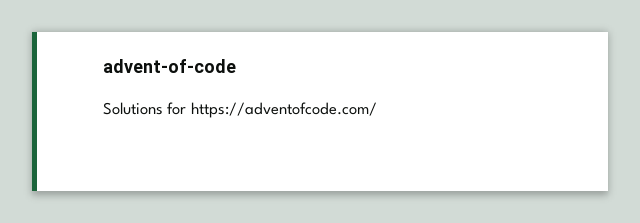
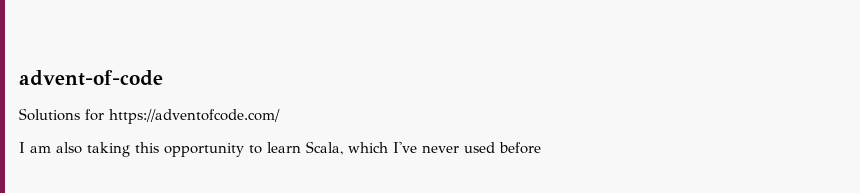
+ I am also taking this opportunity to learn Scala, which I've never used before

